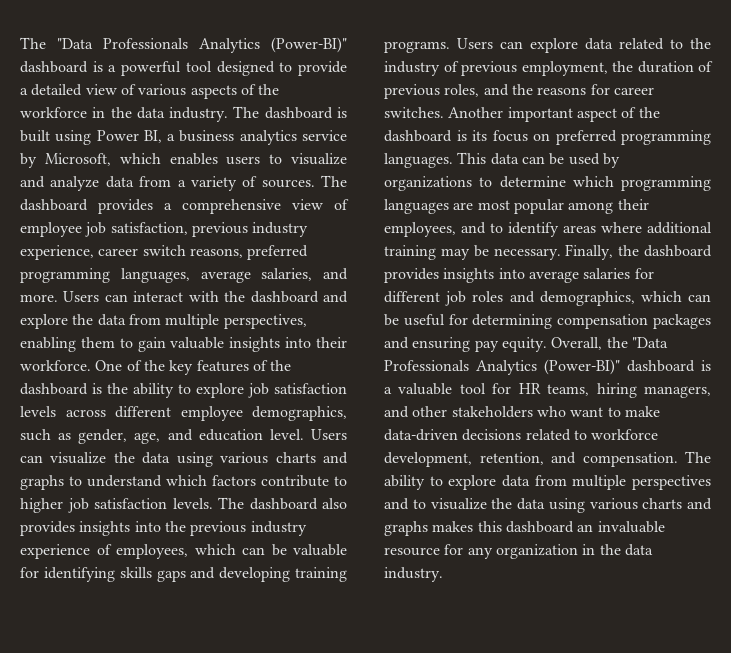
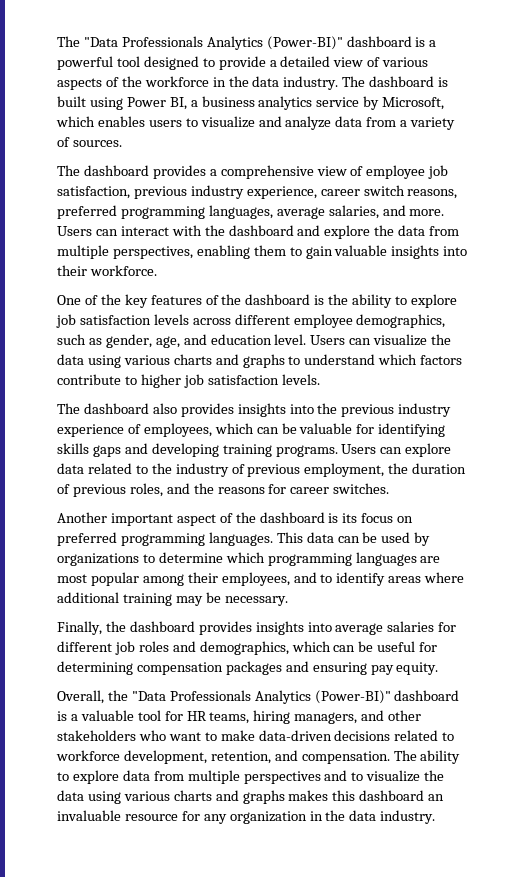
- The dashboard is built using Power BI, a business analytics service by Microsoft, which enables users to visualize and analyze data from a variety of sources. The dashboard provides a comprehensive view of employee job satisfaction, previous industry experience, career switch reasons, preferred programming languages, average salaries, and more.
+ The dashboard is built using Power BI, a business analytics service by Microsoft, which enables users to visualize and analyze data from a variety of sources.
+ The dashboard provides a comprehensive view of employee job satisfaction, previous industry experience, career switch reasons, preferred programming languages, average salaries, and more.
- Users can interact with the dashboard and explore the data from multiple perspectives, enabling them to gain valuable insights into their workforce. One of the key features of the dashboard is the ability to explore job satisfaction levels across different employee demographics, such as gender, age, and education level.
+ Users can interact with the dashboard and explore the data from multiple perspectives, enabling them to gain valuable insights into their workforce.
+ One of the key features of the dashboard is the ability to explore job satisfaction levels across different employee demographics, such as gender, age, and education level.
- Users can visualize the data using various charts and graphs to understand which factors contribute to higher job satisfaction levels. The dashboard also provides insights into the previous industry experience of employees, which can be valuable for identifying skills gaps and developing training programs.
+ Users can visualize the data using various charts and graphs to understand which factors contribute to higher job satisfaction levels.
+ The dashboard also provides insights into the previous industry experience of employees, which can be valuable for identifying skills gaps and developing training programs.
- Users can explore data related to the industry of previous employment, the duration of previous roles, and the reasons for career switches. Another important aspect of the dashboard is its focus on preferred programming languages.
+ Users can explore data related to the industry of previous employment, the duration of previous roles, and the reasons for career switches.
+ Another important aspect of the dashboard is its focus on preferred programming languages.
- This data can be used by organizations to determine which programming languages are most popular among their employees, and to identify areas where additional training may be necessary. Finally, the dashboard provides insights into average salaries for different job roles and demographics, which can be useful for determining compensation packages and ensuring pay equity. Overall, the "Data Professionals Analytics (Power-BI)" dashboard is a valuable tool for HR teams, hiring managers, and other stakeholders who want to make data-driven decisions related to workforce development, retention, and compensation.
+ This data can be used by organizations to determine which programming languages are most popular among their employees, and to identify areas where additional training may be necessary.
+ Finally, the dashboard provides insights into average salaries for different job roles and demographics, which can be useful for determining compensation packages and ensuring pay equity.
+ Overall, the "Data Professionals Analytics (Power-BI)" dashboard is a valuable tool for HR teams, hiring managers, and other stakeholders who want to make data-driven decisions related to workforce development, retention, and compensation.

